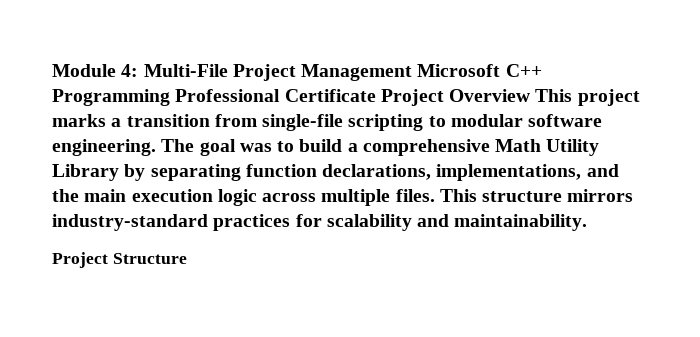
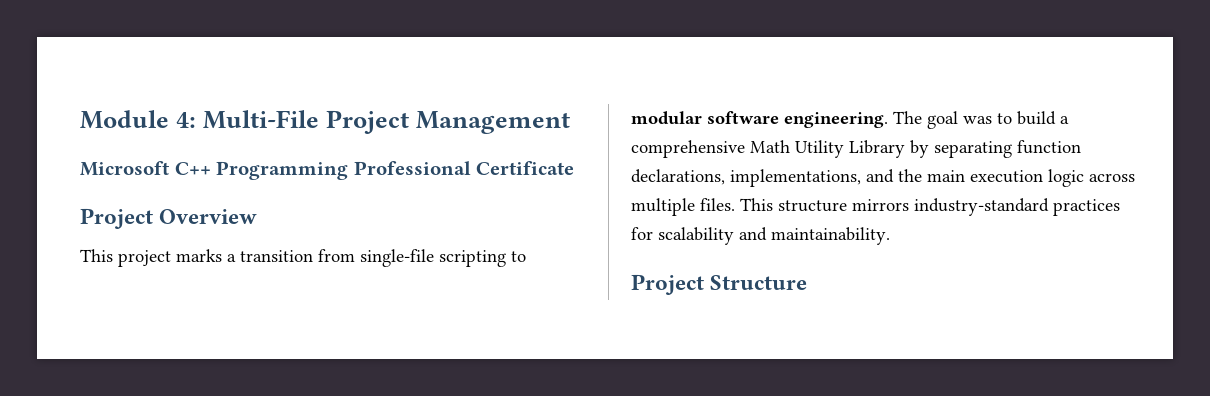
- Module 4: Multi-File Project Management Microsoft C++ Programming Professional Certificate Project Overview This project marks a transition from single-file scripting to modular software engineering.
+ Module 4: Multi-File Project Management
+ Microsoft C++ Programming Professional Certificate
+ Project Overview
+ This project marks a transition from single-file scripting to modular software engineering.

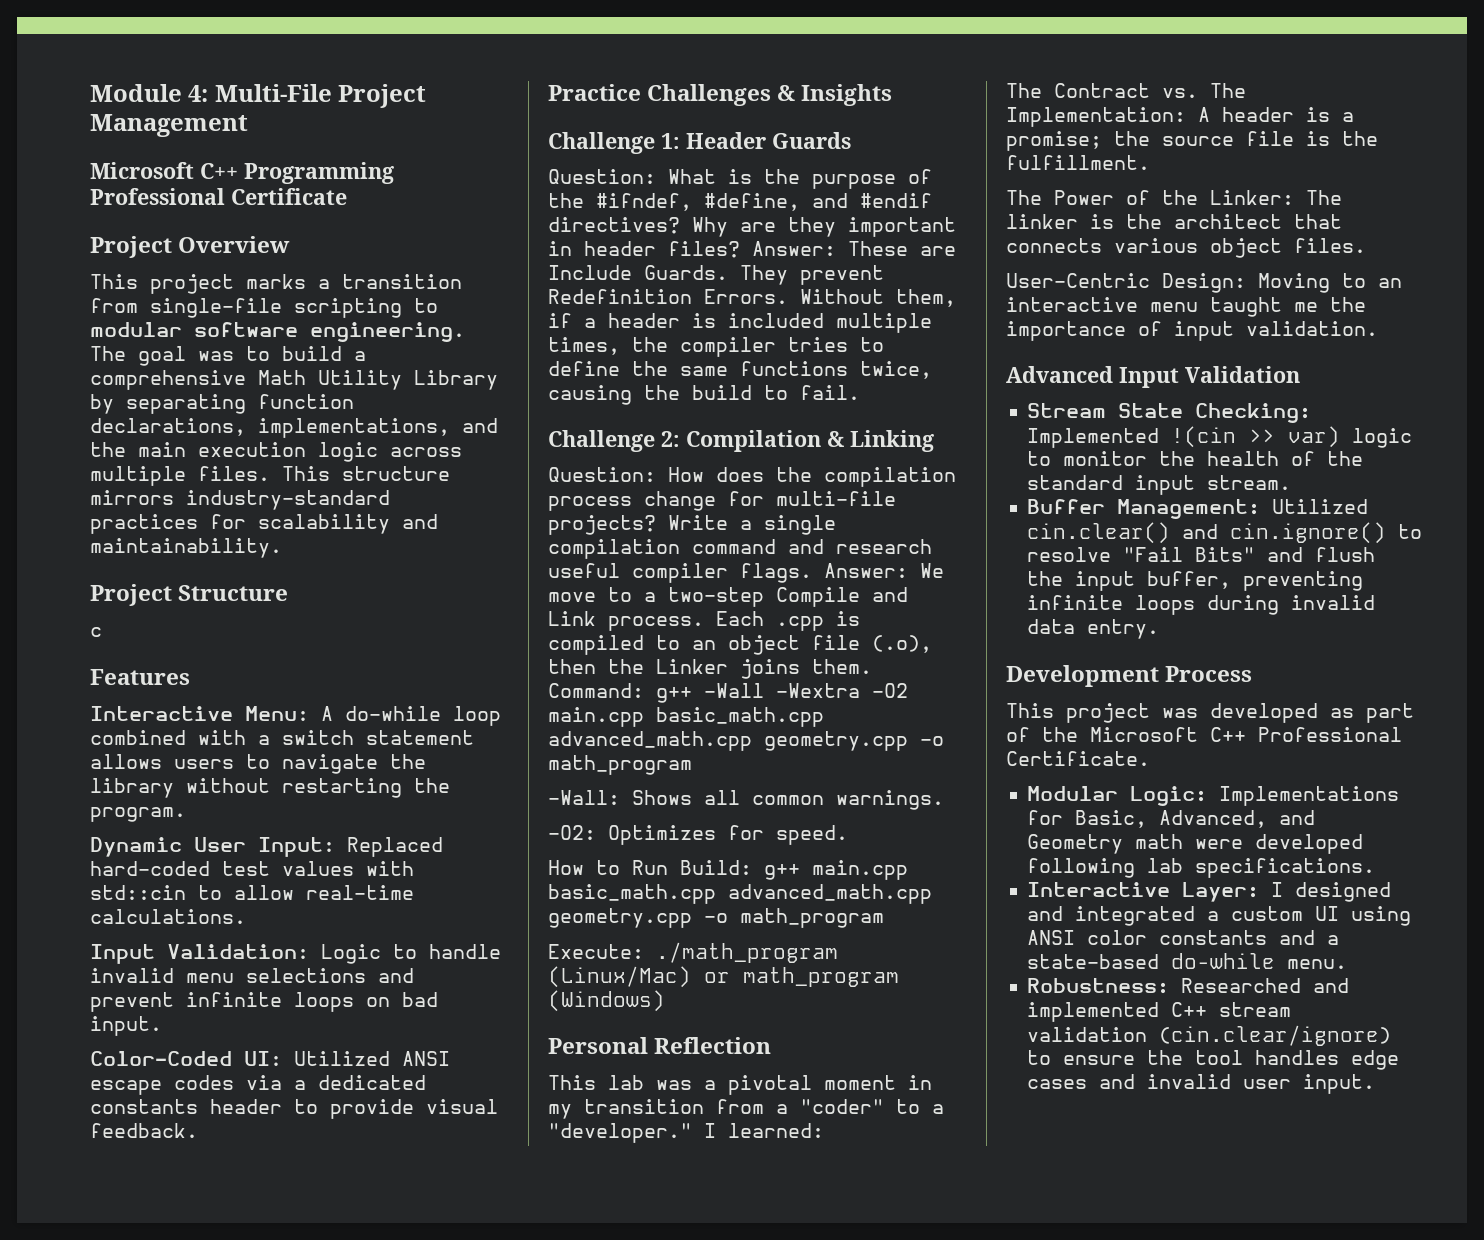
+ c
+ Features
+ Interactive Menu: A do-while loop combined with a switch statement allows users to navigate the library without restarting the program.
+ Dynamic User Input: Replaced hard-coded test values with std::cin to allow real-time calculations.
+ Input Validation: Logic to handle invalid menu selections and prevent infinite loops on bad input.
+ Color-Coded UI: Utilized ANSI escape codes via a dedicated constants header to provide visual feedback.
+ Practice Challenges & Insights
+ Challenge 1: Header Guards
+ Question: What is the purpose of the #ifndef, #define, and #endif directives? Why are they important in header files? Answer: These are Include Guards. They prevent Redefinition Errors. Without them, if a header is included multiple times, the compiler tries to define the same functions twice, causing the build to fail.
+ Challenge 2: Compilation & Linking
+ Question: How does the compilation process change for multi-file projects? Write a single compilation command and research useful compiler flags. Answer: We move to a two-step Compile and Link process. Each .cpp is compiled to an object file (.o), then the Linker joins them. Command: g++ -Wall -Wextra -O2 main.cpp basic_math.cpp advanced_math.cpp geometry.cpp -o math_program
+ -Wall: Shows all common warnings.
+ -O2: Optimizes for speed.
+ How to Run Build: g++ main.cpp basic_math.cpp advanced_math.cpp geometry.cpp -o math_program
+ Execute: ./math_program (Linux/Mac) or math_program (Windows)
+ Personal Reflection
+ This lab was a pivotal moment in my transition from a "coder" to a "developer." I learned:
+ The Contract vs. The Implementation: A header is a promise; the source file is the fulfillment.
+ The Power of the Linker: The linker is the architect that connects various object files.
+ User-Centric Design: Moving to an interactive menu taught me the importance of input validation.
+ Advanced Input Validation
+ Stream State Checking: Implemented !(cin >> var) logic to monitor the health of the standard input stream.
+ Buffer Management: Utilized cin.clear() and cin.ignore() to resolve "Fail Bits" and flush the input buffer, preventing infinite loops during invalid data entry.
+ Development Process
+ This project was developed as part of the Microsoft C++ Professional Certificate.
+ Modular Logic: Implementations for Basic, Advanced, and Geometry math were developed following lab specifications.
+ Interactive Layer: I designed and integrated a custom UI using ANSI color constants and a state-based do-while menu.
+ Robustness: Researched and implemented C++ stream validation (cin.clear/ignore) to ensure the tool handles edge cases and invalid user input.

